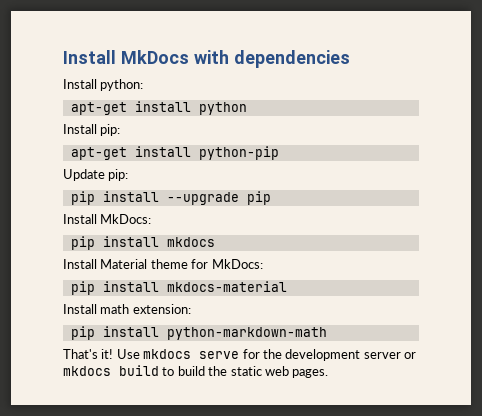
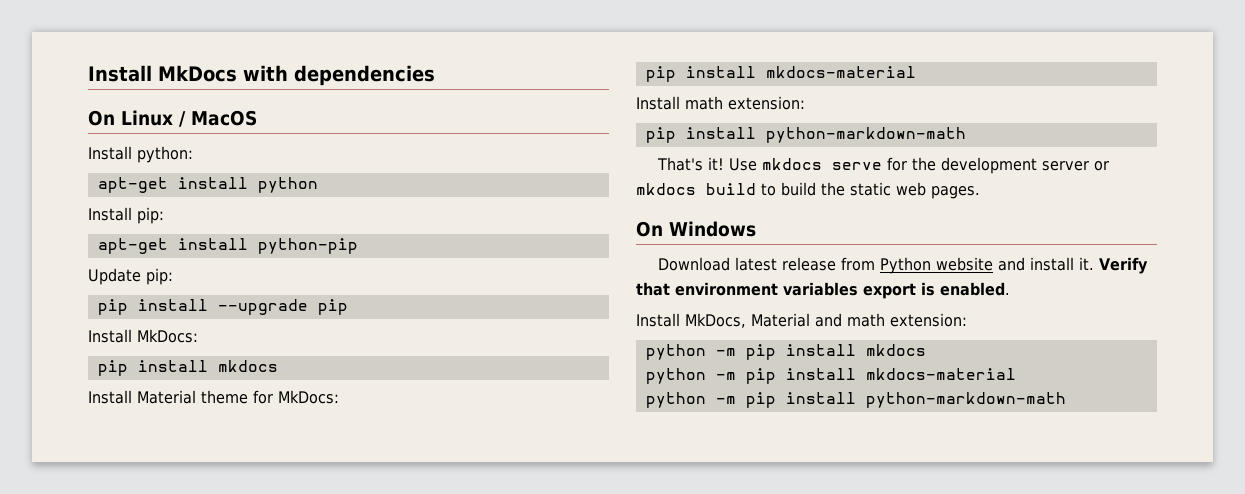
+ On Linux / MacOS
+ On Windows
+ Download latest release from Python website and install it. Verify that environment variables export is enabled.
+ Install MkDocs, Material and math extension:
+ python -m pip install mkdocs
+ python -m pip install mkdocs-material
+ python -m pip install python-markdown-math

